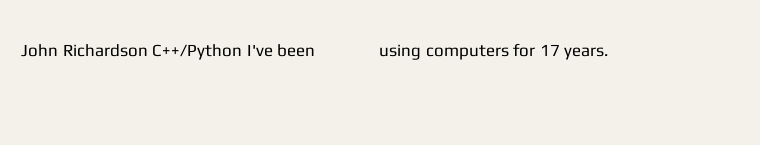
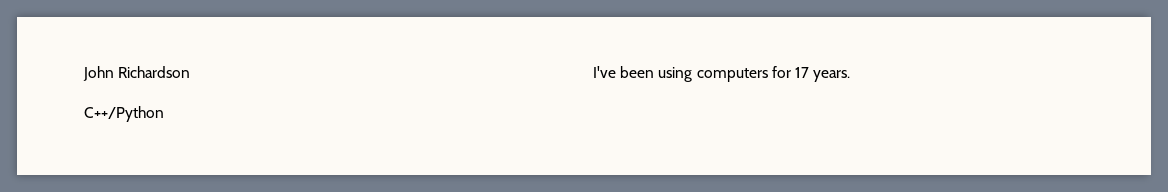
- John Richardson C++/Python I've been using computers for 17 years.
+ John Richardson
+ C++/Python
+ I've been using computers for 17 years.

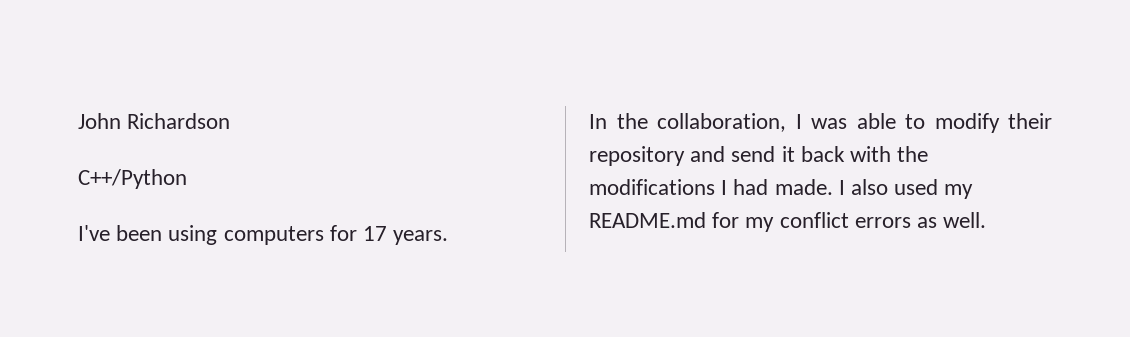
+ In the collaboration, I was able to modify their repository and send it back with the modifications I had made. I also used my README.md for my conflict errors as well.

